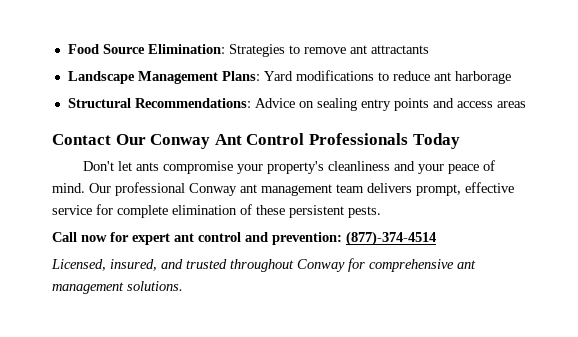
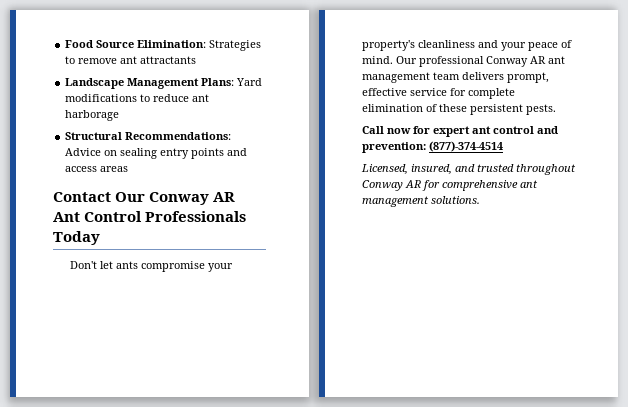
- Contact Our Conway Ant Control Professionals Today
+ Contact Our Conway AR Ant Control Professionals Today
- Our professional Conway ant management team delivers prompt, effective service for complete elimination of these persistent pests.
+ Our professional Conway AR ant management team delivers prompt, effective service for complete elimination of these persistent pests.
- Licensed, insured, and trusted throughout Conway for comprehensive ant management solutions.
+ Licensed, insured, and trusted throughout Conway AR for comprehensive ant management solutions.

